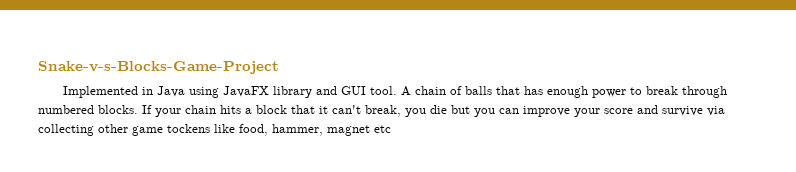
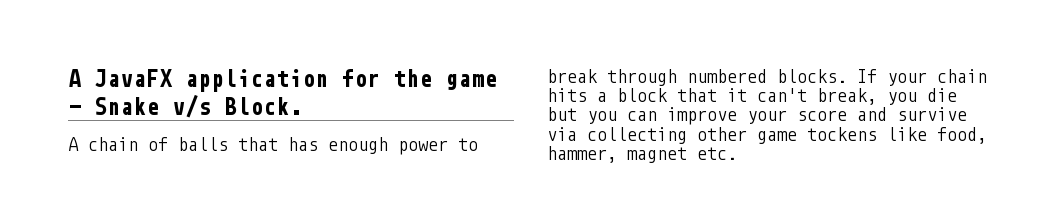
- Snake-v-s-Blocks-Game-Project
- Implemented in Java using JavaFX library and GUI tool. A chain of balls that has enough power to break through numbered blocks.
+ A JavaFX application for the game - Snake v/s Block.
+ A chain of balls that has enough power to break through numbered blocks.
- If your chain hits a block that it can't break, you die but you can improve your score and survive via collecting other game tockens like food, hammer, magnet etc
+ If your chain hits a block that it can't break, you die but you can improve your score and survive via collecting other game tockens like food, hammer, magnet etc.

